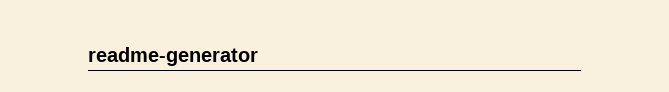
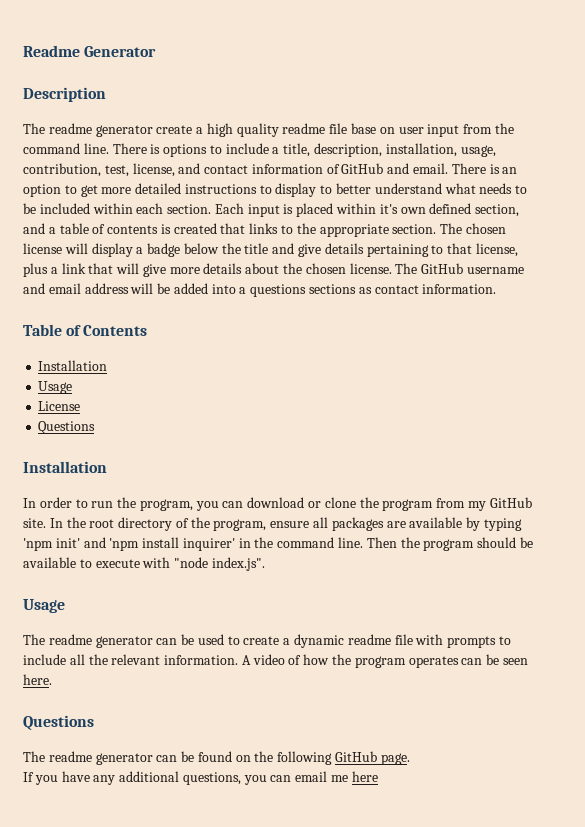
- readme-generator
+ Readme Generator
+ Description
+ The readme generator create a high quality readme file base on user input from the command line. There is options to include a title, description, installation, usage, contribution, test, license, and contact information of GitHub and email. There is an option to get more detailed instructions to display to better understand what needs to be included within each section. Each input is placed within it's own defined section, and a table of contents is created that links to the appropriate section. The chosen license will display a badge below the title and give details pertaining to that license, plus a link that will give more details about the chosen license. The GitHub username and email address will be added into a questions sections as contact information.
+ Table of Contents
+ Installation
+ Usage
+ License
+ Questions
+ Installation
+ In order to run the program, you can download or clone the program from my GitHub site. In the root directory of the program, ensure all packages are available by typing 'npm init' and 'npm install inquirer' in the command line. Then the program should be available to execute with "node index.js".
+ Usage
+ The readme generator can be used to create a dynamic readme file with prompts to include all the relevant information. A video of how the program operates can be seen here.
+ Questions
+ The readme generator can be found on the following GitHub page.
+ If you have any additional questions, you can email me here

